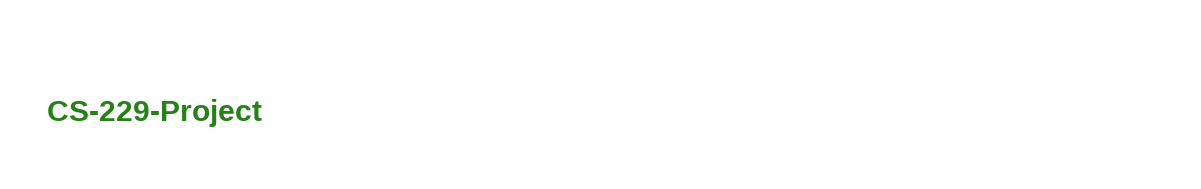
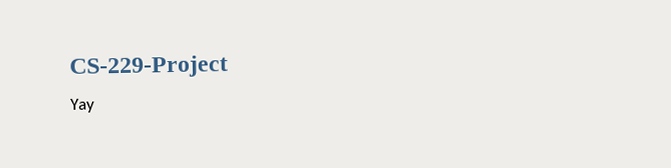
+ Yay

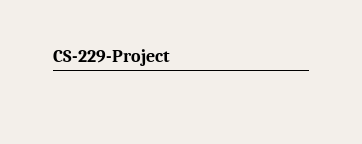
- Yay

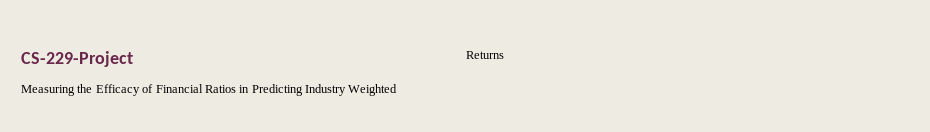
+ Measuring the Efficacy of Financial Ratios in Predicting Industry Weighted Returns

